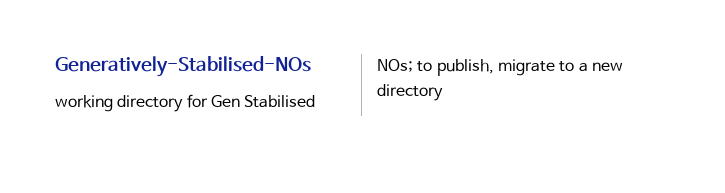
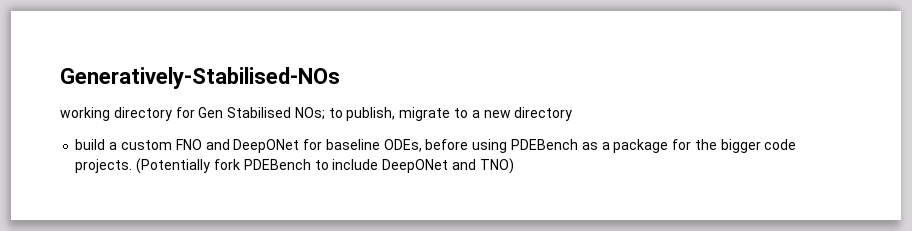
+ build a custom FNO and DeepONet for baseline ODEs, before using PDEBench as a package for the bigger code projects. (Potentially fork PDEBench to include DeepONet and TNO)

